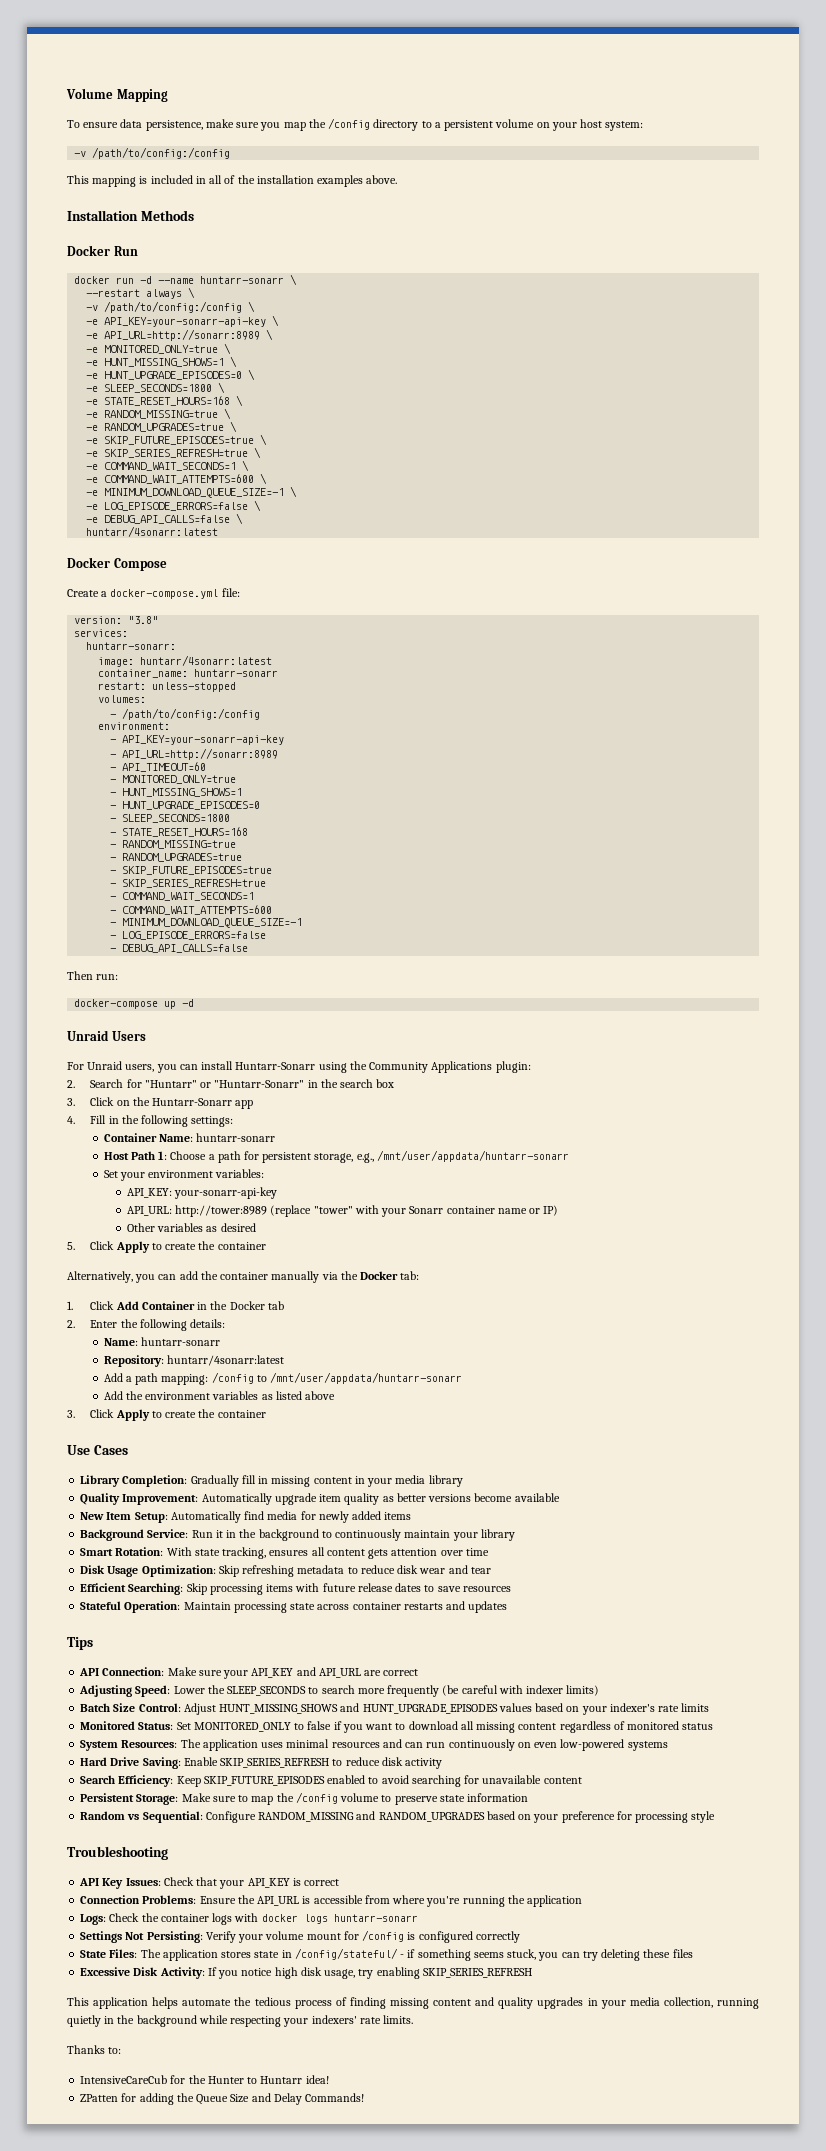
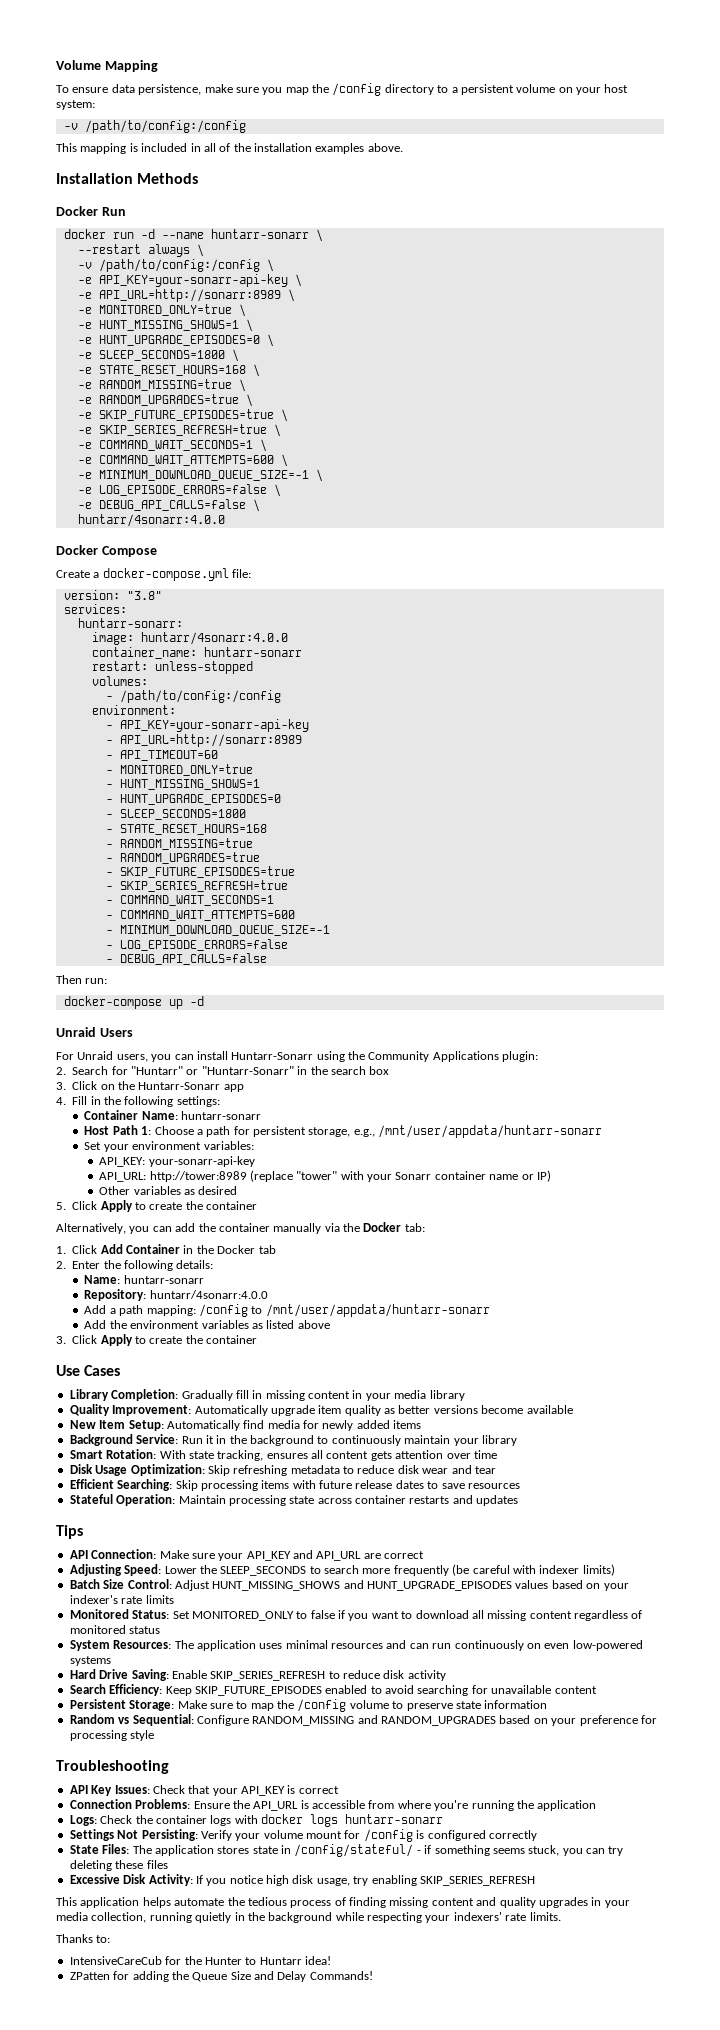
  -e DEBUG_API_CALLS=false \
- huntarr/4sonarr:latest
+ huntarr/4sonarr:4.0.0
- image: huntarr/4sonarr:latest
+ image: huntarr/4sonarr:4.0.0
- Repository: huntarr/4sonarr:latest
+ Repository: huntarr/4sonarr:4.0.0

